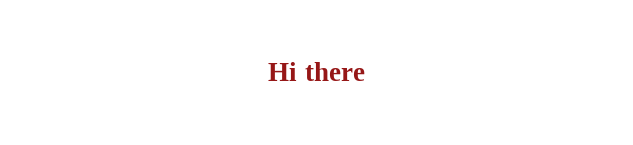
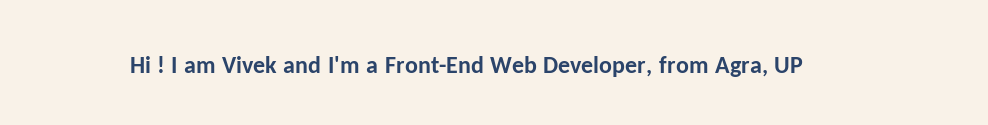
- Hi there
+ Hi ! I am Vivek and I'm a Front-End Web Developer, from Agra, UP

